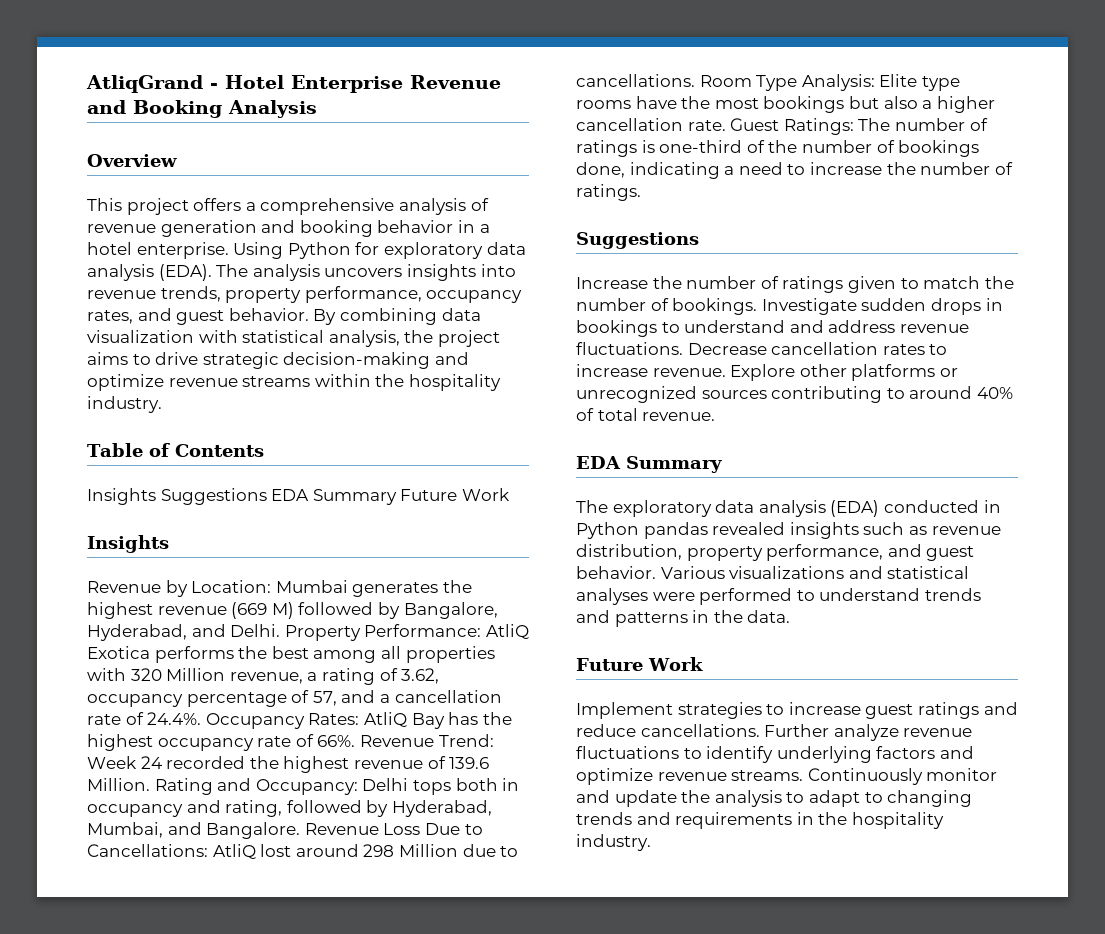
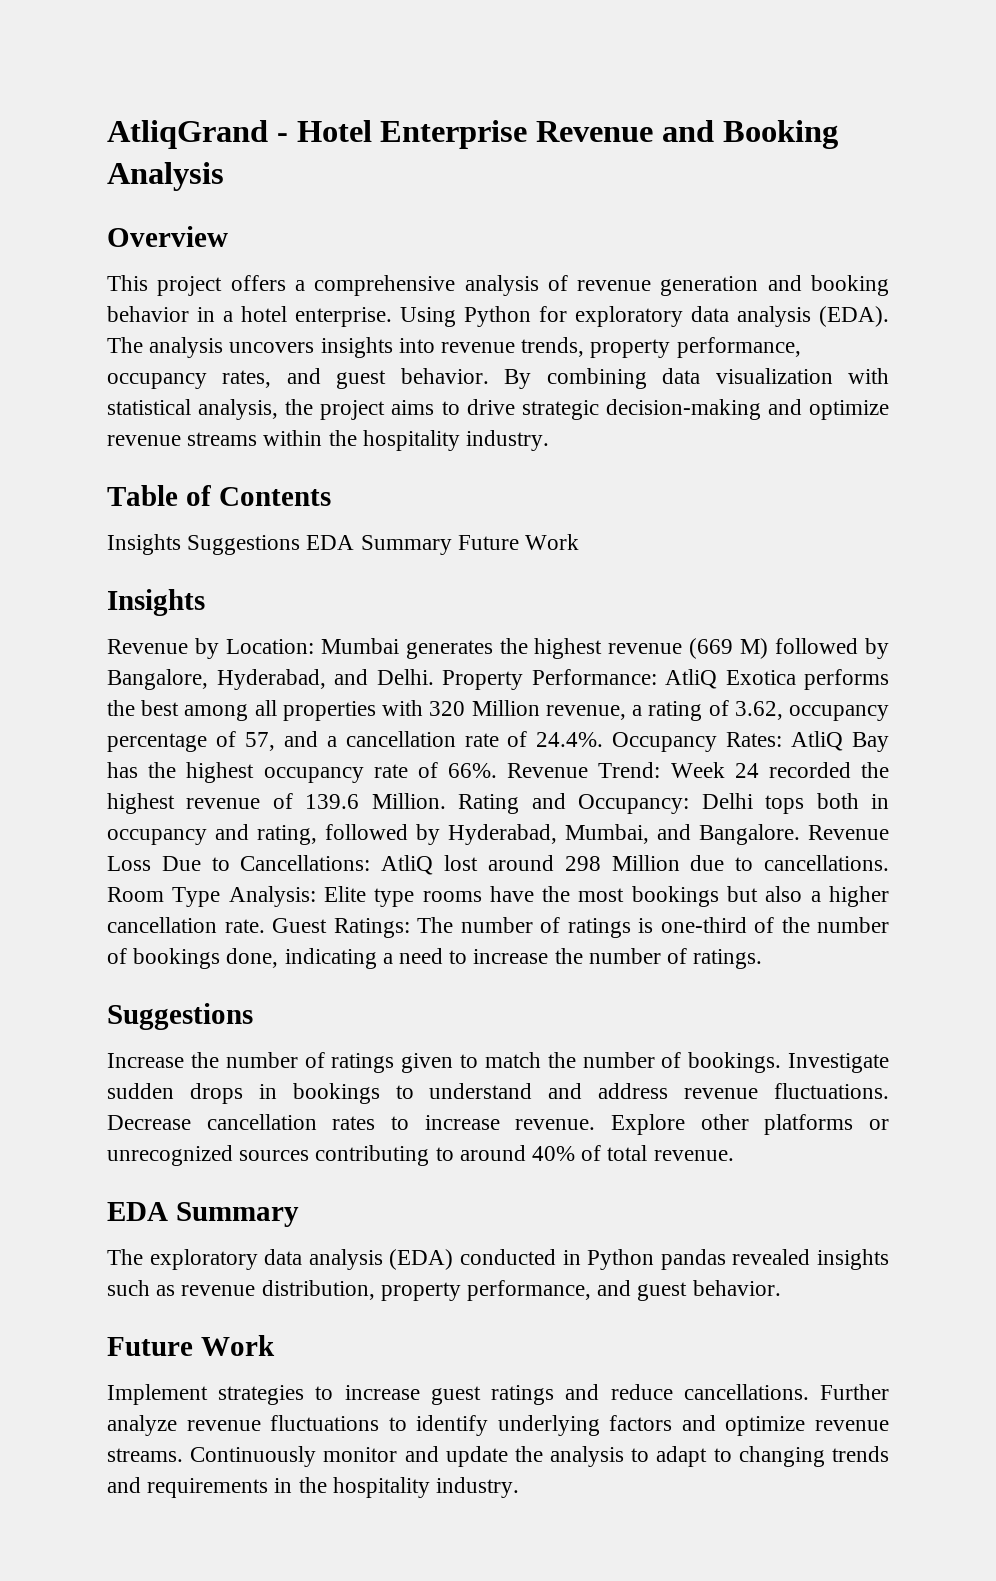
- Various visualizations and statistical analyses were performed to understand trends and patterns in the data.

